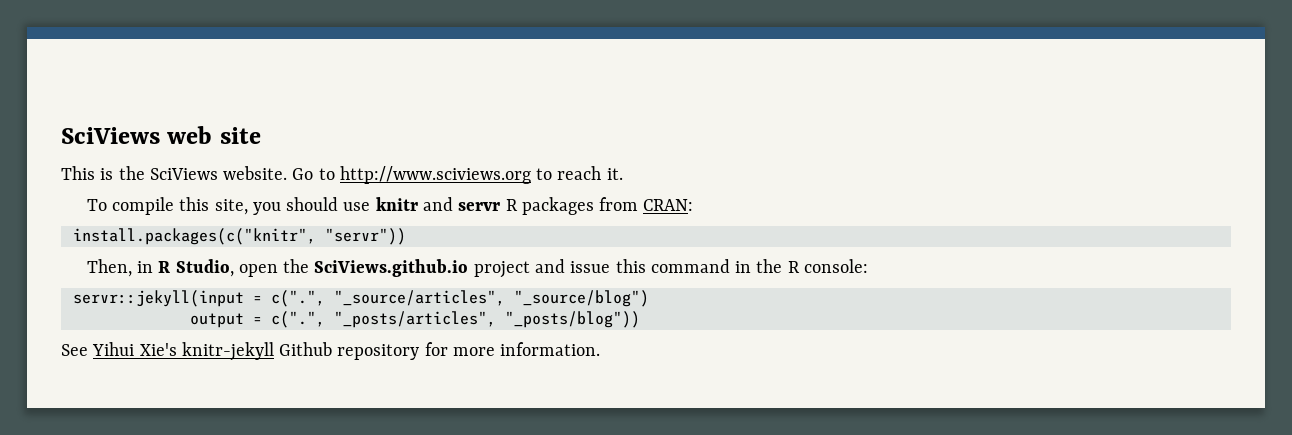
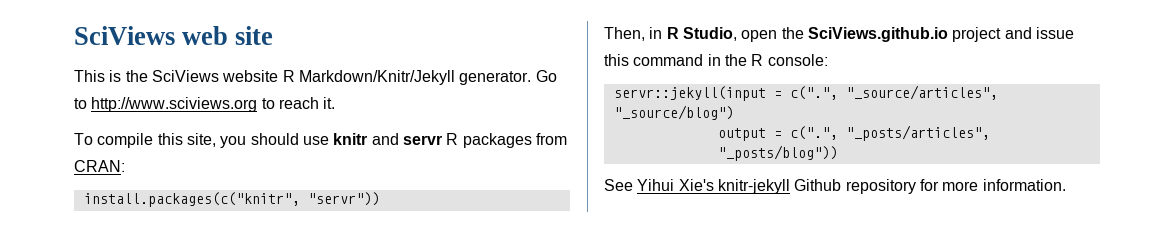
- This is the SciViews website.
+ This is the SciViews website R Markdown/Knitr/Jekyll generator.

